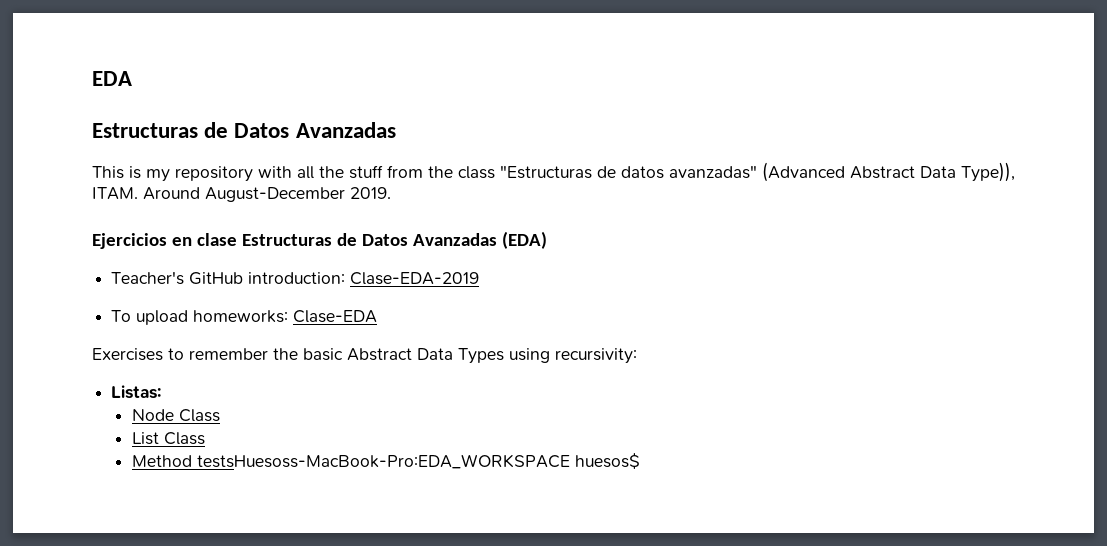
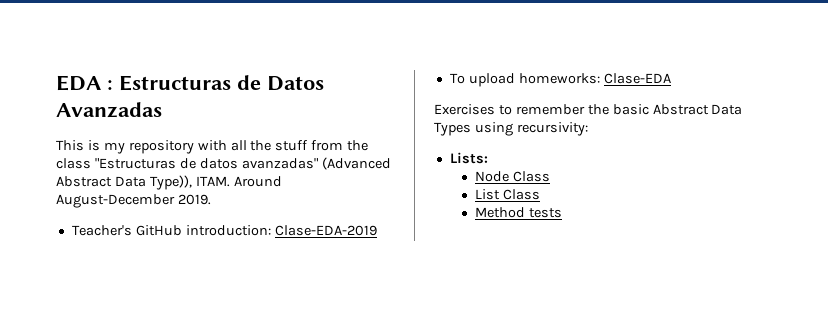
- EDA
- Estructuras de Datos Avanzadas
+ EDA : Estructuras de Datos Avanzadas
- Ejercicios en clase Estructuras de Datos Avanzadas (EDA)
- Listas:
+ Lists:
- Method testsHuesoss-MacBook-Pro:EDA_WORKSPACE huesos$
+ Method tests

